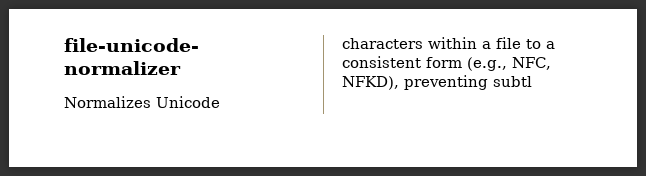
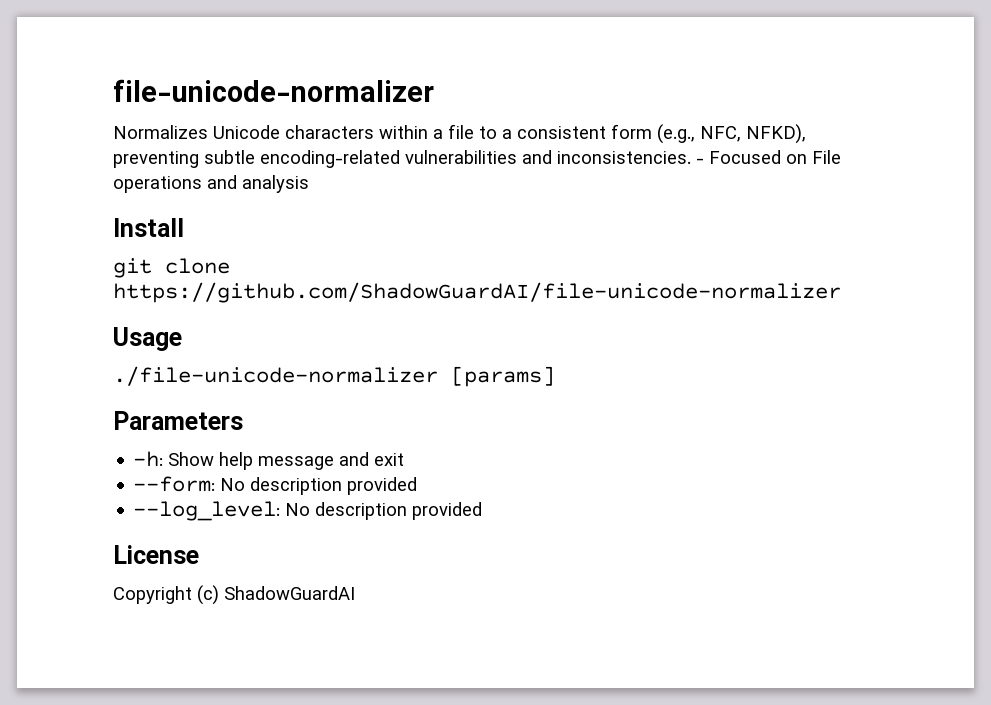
- Normalizes Unicode characters within a file to a consistent form (e.g., NFC, NFKD), preventing subtl
+ Normalizes Unicode characters within a file to a consistent form (e.g., NFC, NFKD), preventing subtle encoding-related vulnerabilities and inconsistencies. - Focused on File operations and analysis
+ Install
+ git clone https://github.com/ShadowGuardAI/file-unicode-normalizer
+ Usage
+ ./file-unicode-normalizer [params]
+ Parameters
+ -h: Show help message and exit
+ --form: No description provided
+ --log_level: No description provided
+ License
+ Copyright (c) ShadowGuardAI

